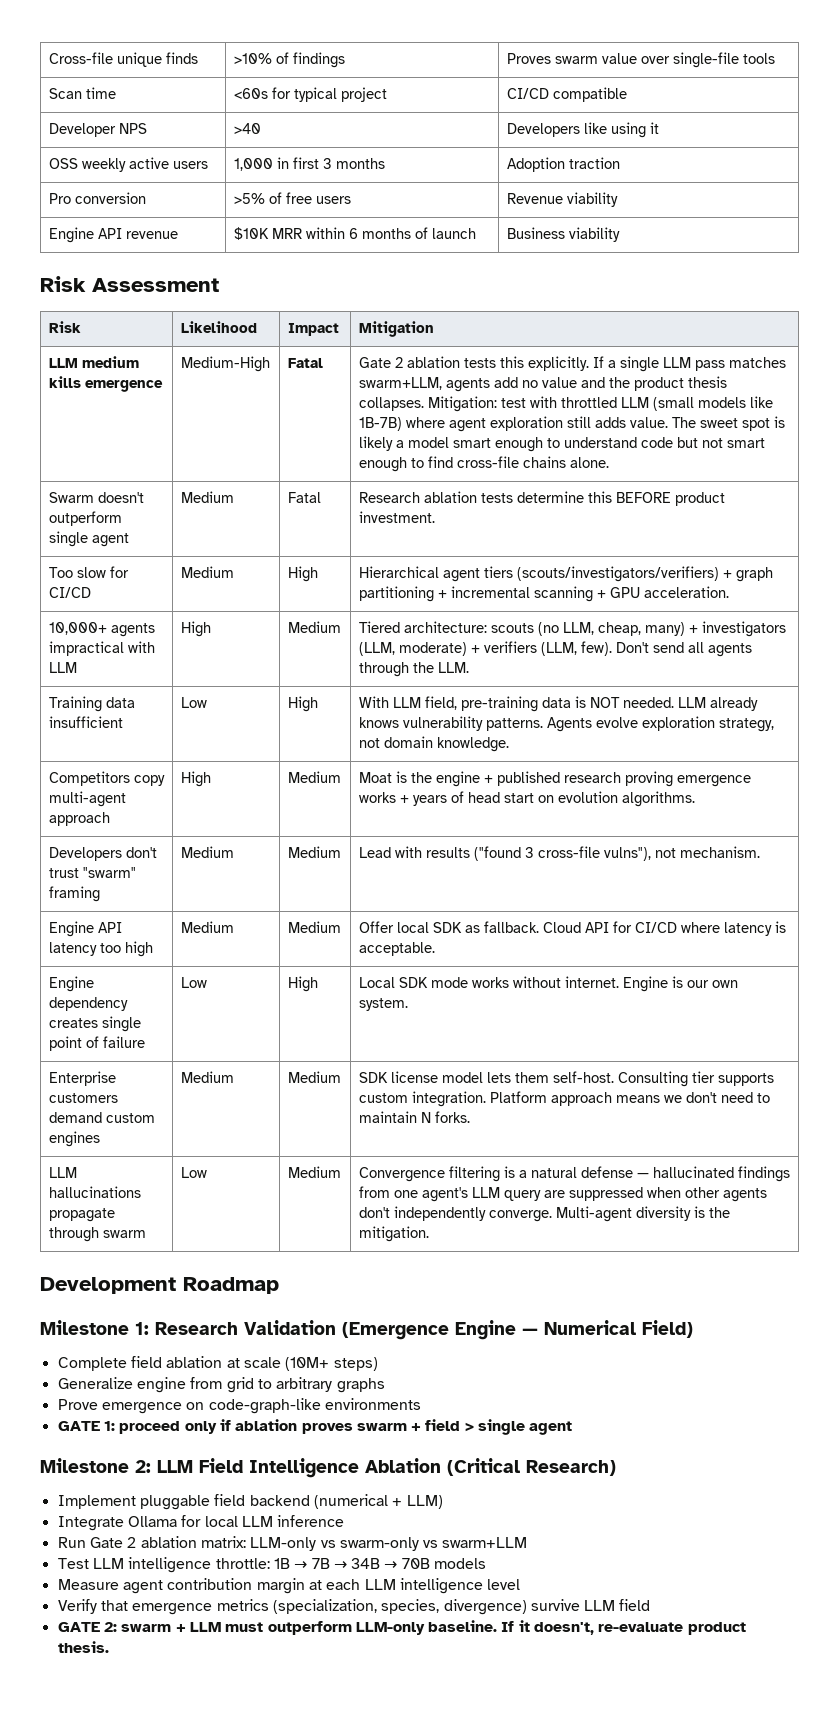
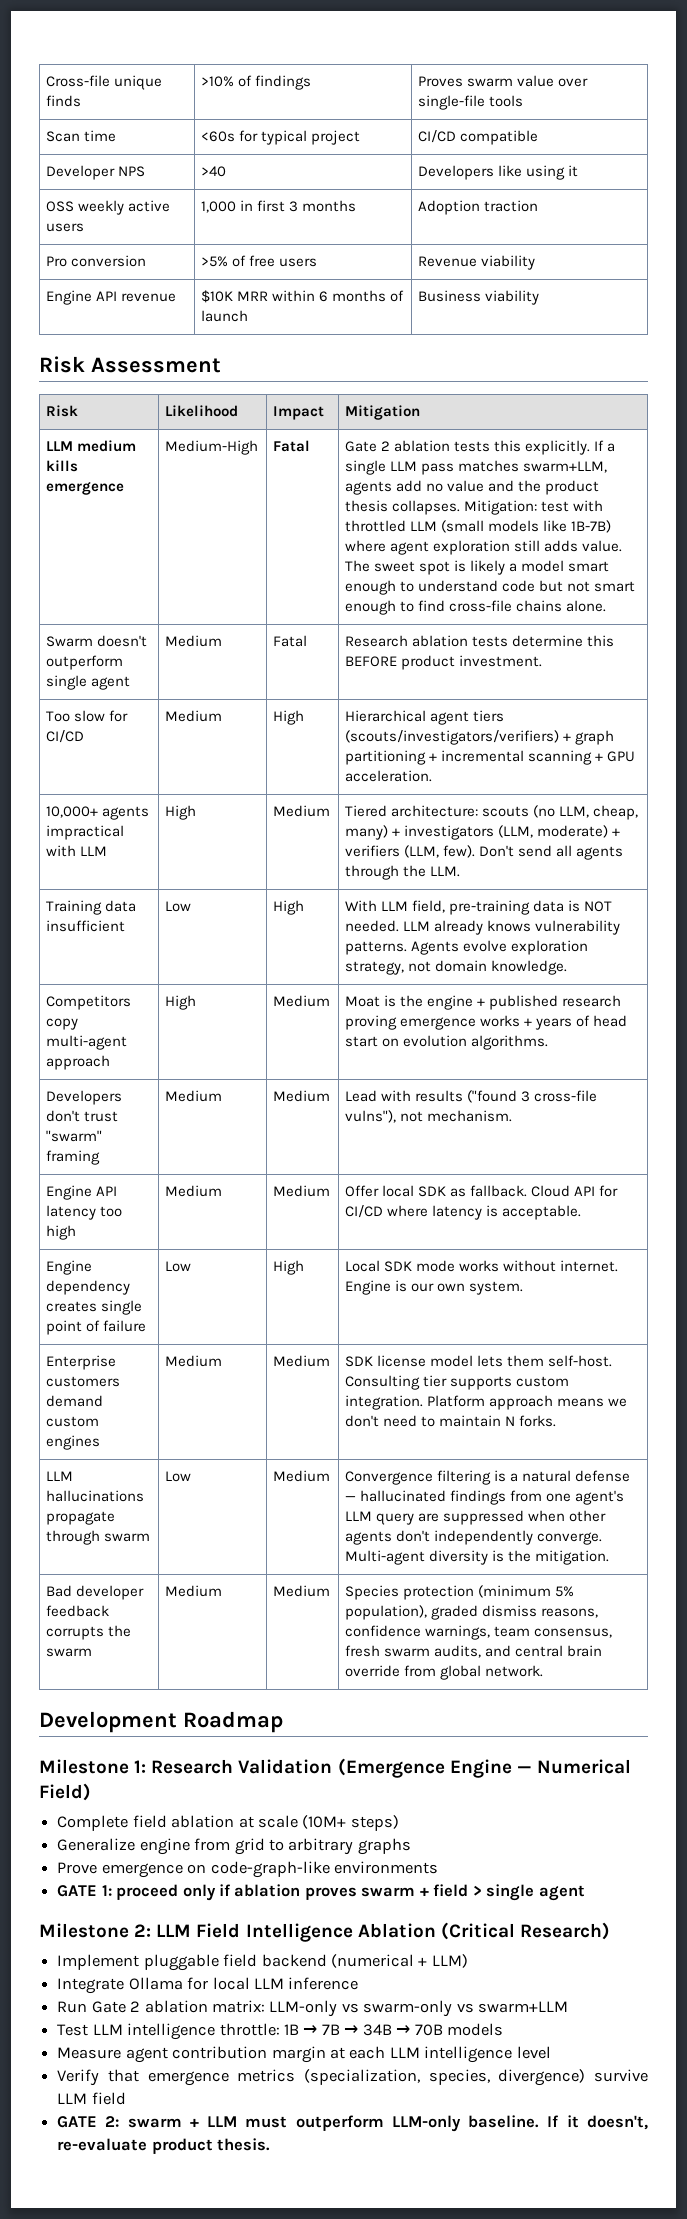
+ Bad developer feedback corrupts the swarm | Medium | Medium | Species protection (minimum 5% population), graded dismiss reasons, confidence warnings, team consensus, fresh swarm audits, and central brain override from global network.

